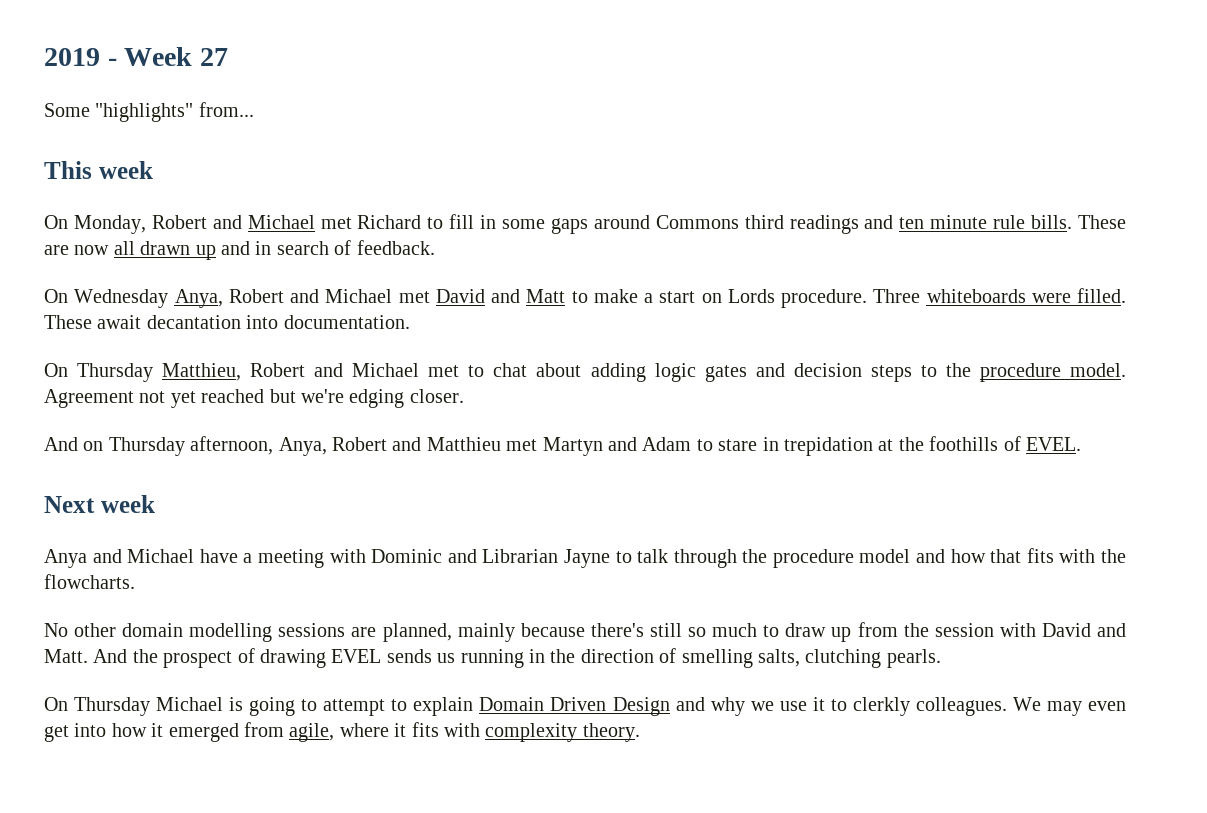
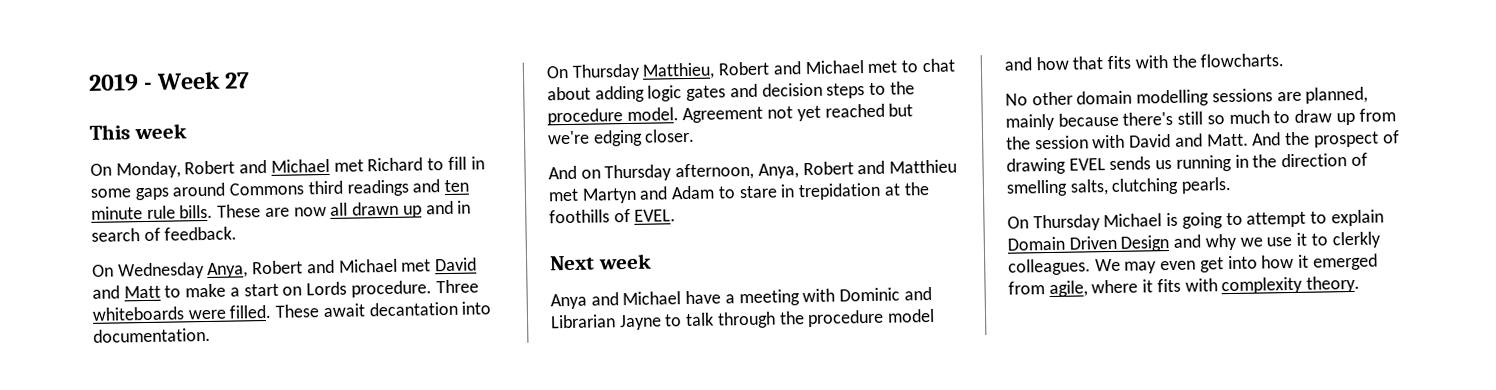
- Some "highlights" from...

